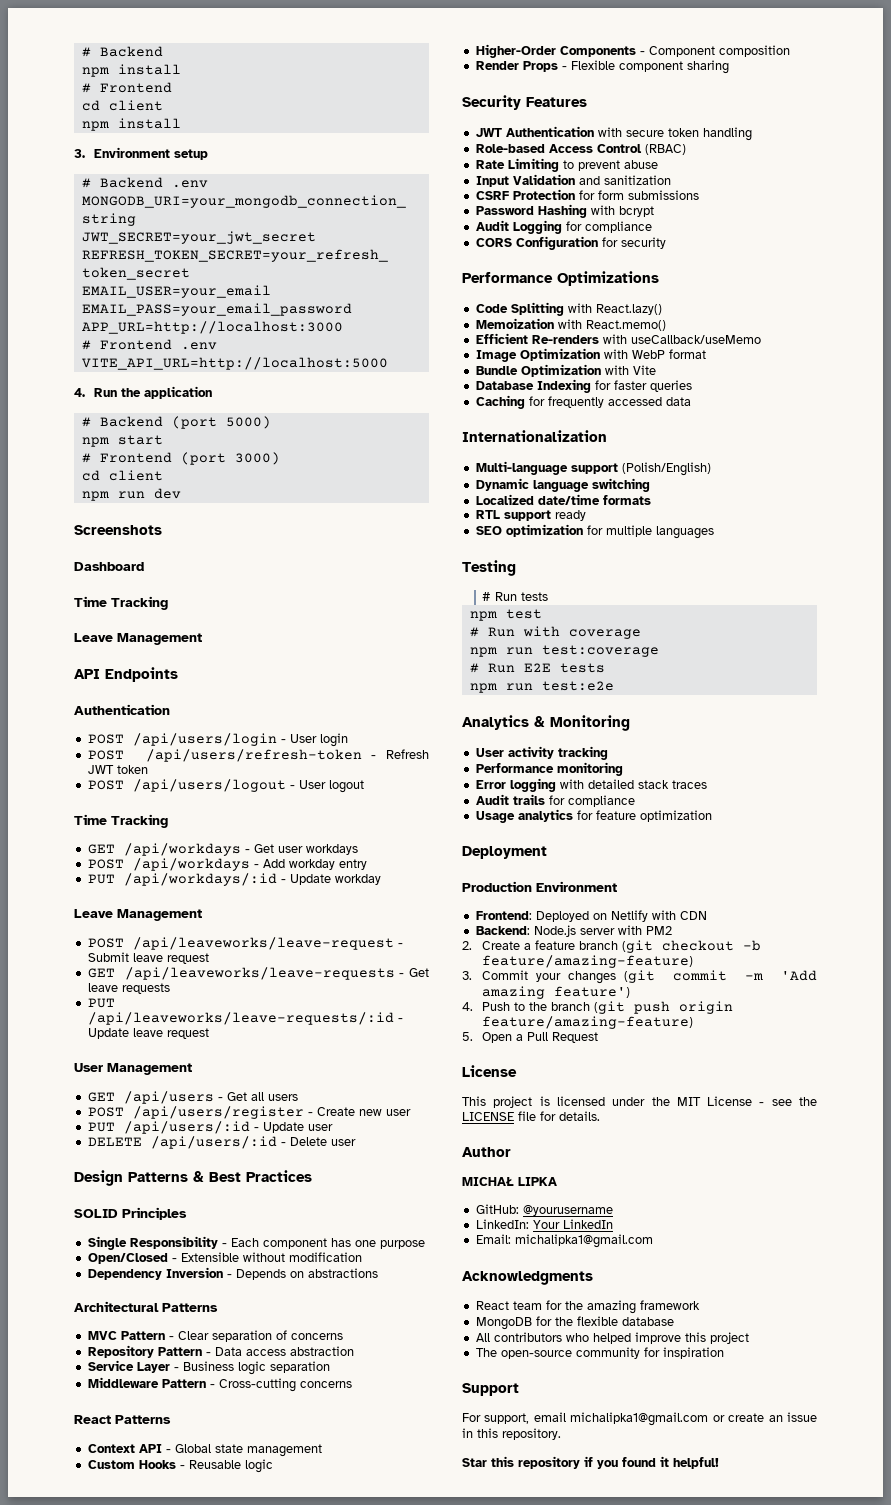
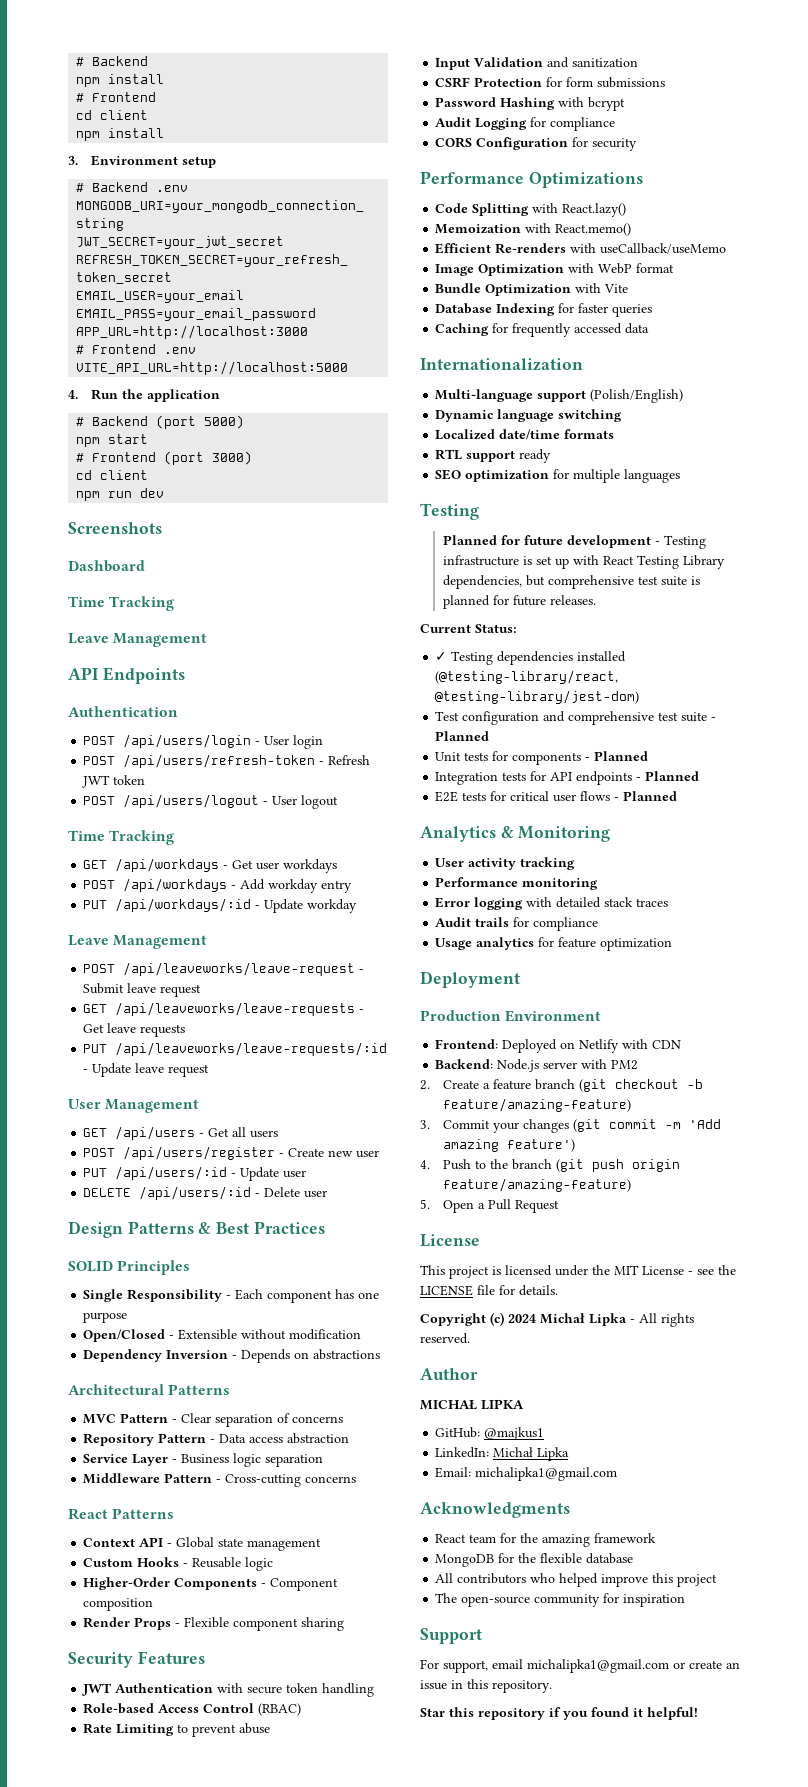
- # Run tests
- npm test
- # Run with coverage
- npm run test:coverage
- # Run E2E tests
- npm run test:e2e
+ Planned for future development - Testing infrastructure is set up with React Testing Library dependencies, but comprehensive test suite is planned for future releases.
+ Current Status:
+ ✓ Testing dependencies installed (@testing-library/react, @testing-library/jest-dom)
+ Test configuration and comprehensive test suite - Planned
+ Unit tests for components - Planned
+ Integration tests for API endpoints - Planned
+ E2E tests for critical user flows - Planned
+ Copyright (c) 2024 Michał Lipka - All rights reserved.
- GitHub: @yourusername
+ GitHub: @majkus1
- LinkedIn: Your LinkedIn
+ LinkedIn: Michał Lipka

